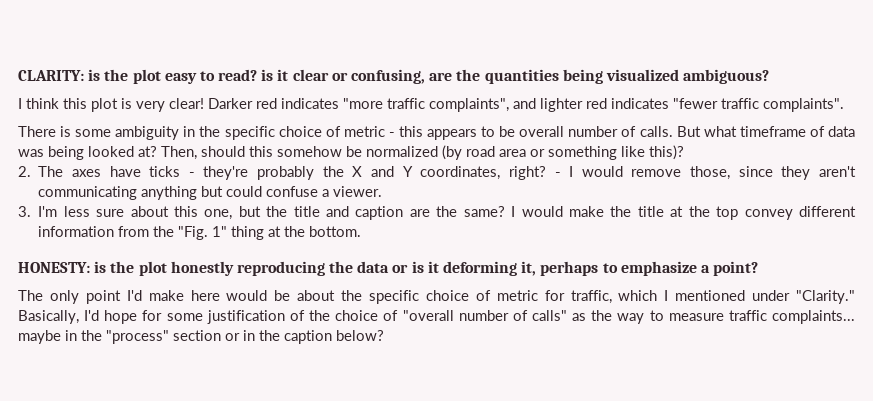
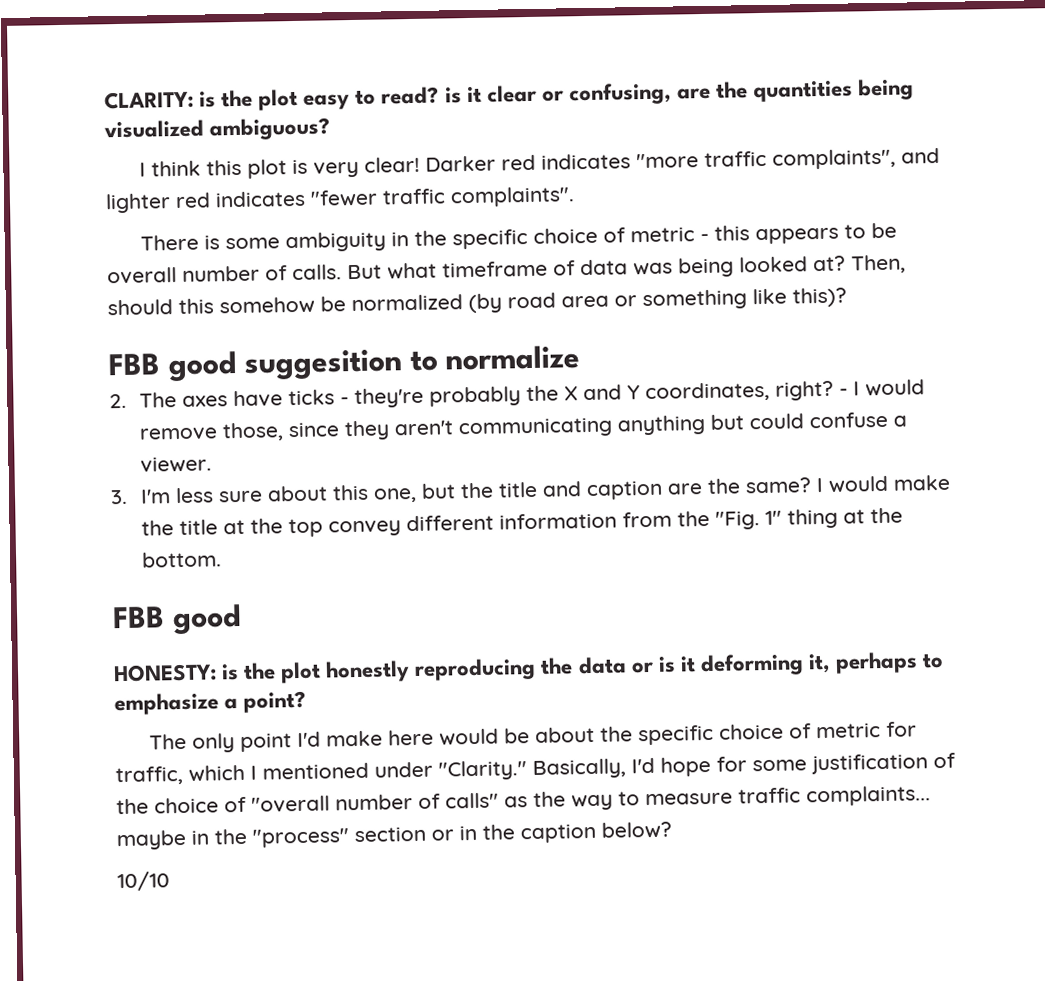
+ FBB good suggesition to normalize
  I would make the title at the top convey different information from the "Fig. 1" thing at the bottom.
+ FBB good
+ 10/10

